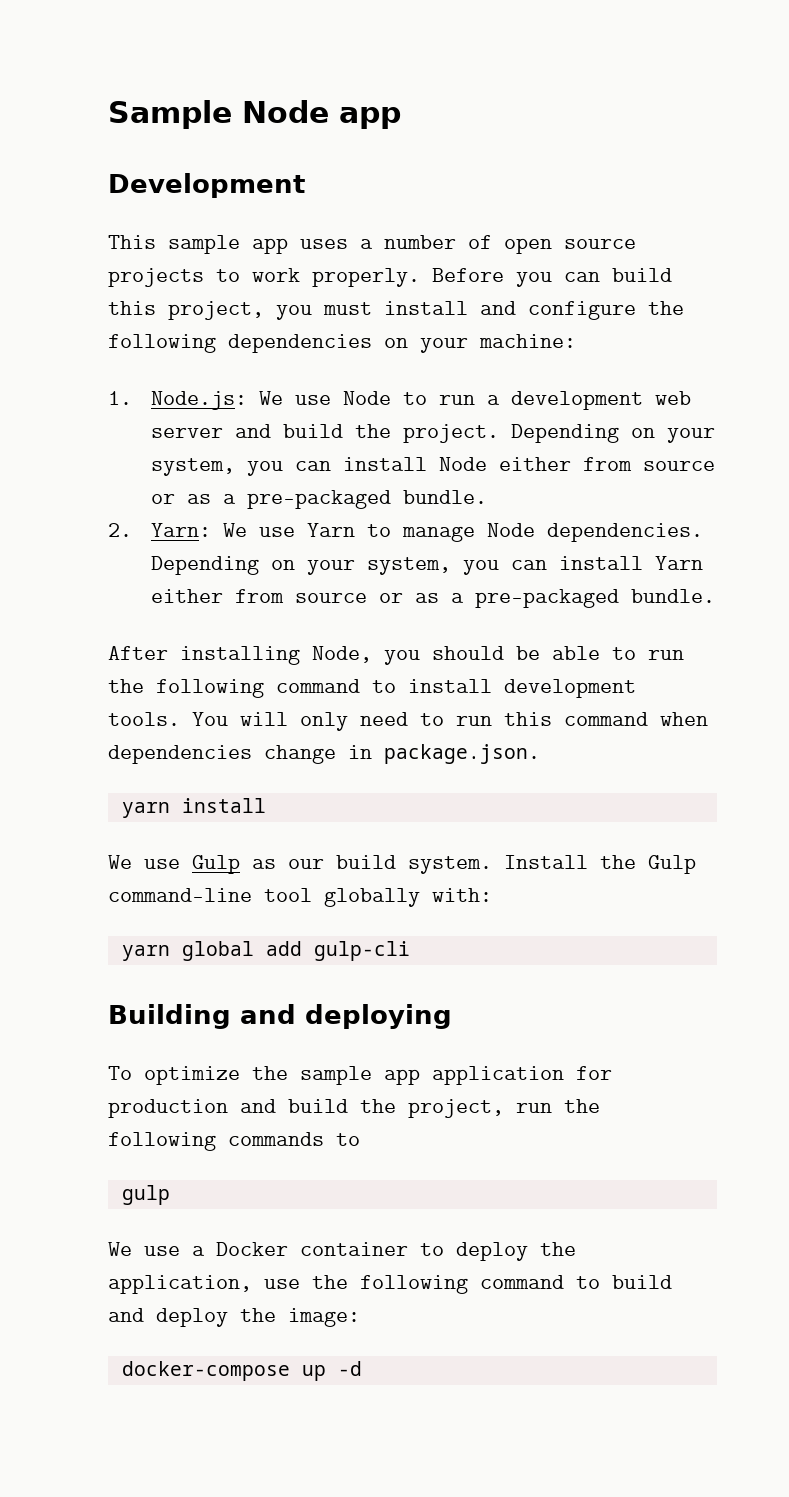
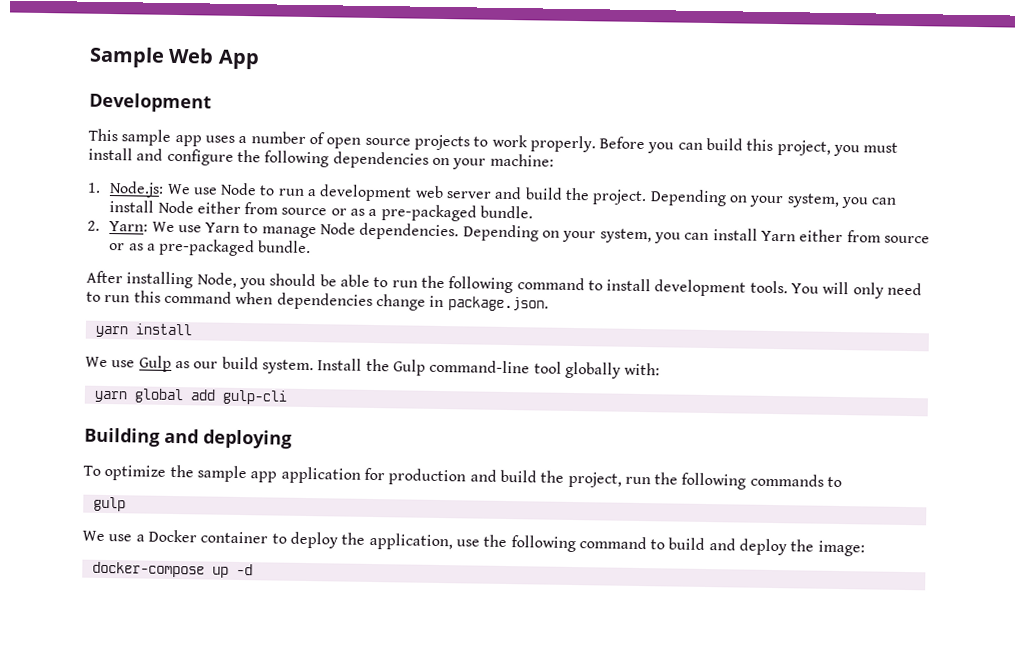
- Sample Node app
+ Sample Web App

